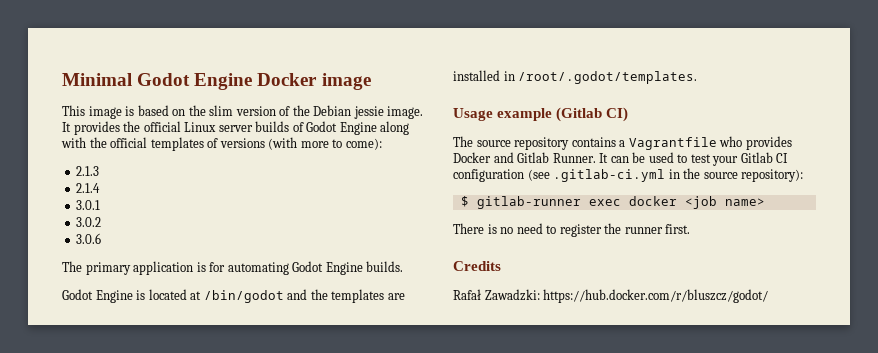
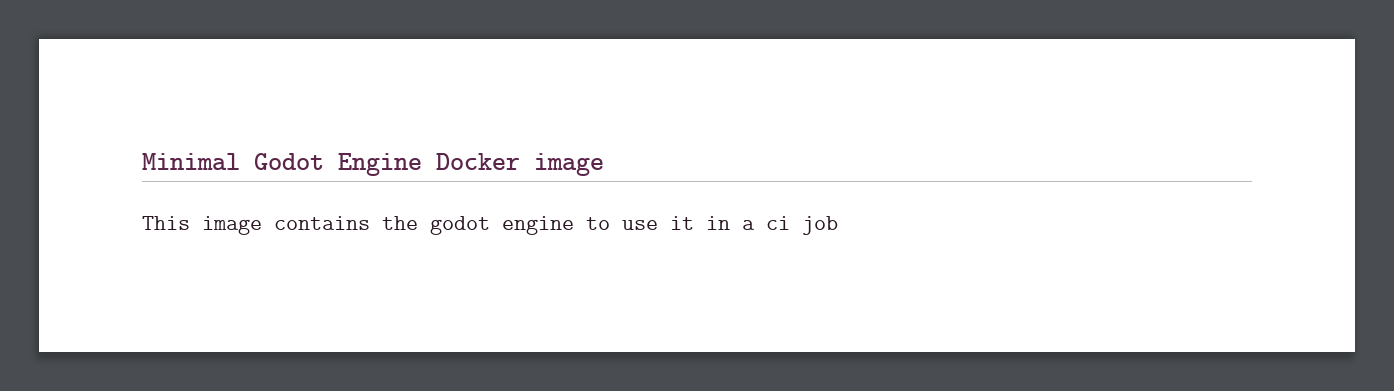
- This image is based on the slim version of the Debian jessie image. It provides the official Linux server builds of Godot Engine along with the official templates of versions (with more to come):
- 2.1.3
- 2.1.4
- 3.0.1
- 3.0.2
- 3.0.6
- The primary application is for automating Godot Engine builds.
- Godot Engine is located at /bin/godot and the templates are installed in /root/.godot/templates.
- Usage example (Gitlab CI)
- The source repository contains a Vagrantfile who provides Docker and Gitlab Runner. It can be used to test your Gitlab CI configuration (see .gitlab-ci.yml in the source repository):
- $ gitlab-runner exec docker <job name>
- There is no need to register the runner first.
- Credits
- Rafał Zawadzki: https://hub.docker.com/r/bluszcz/godot/
+ This image contains the godot engine to use it in a ci job

